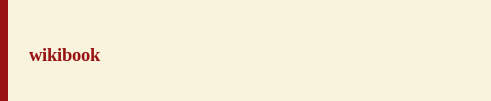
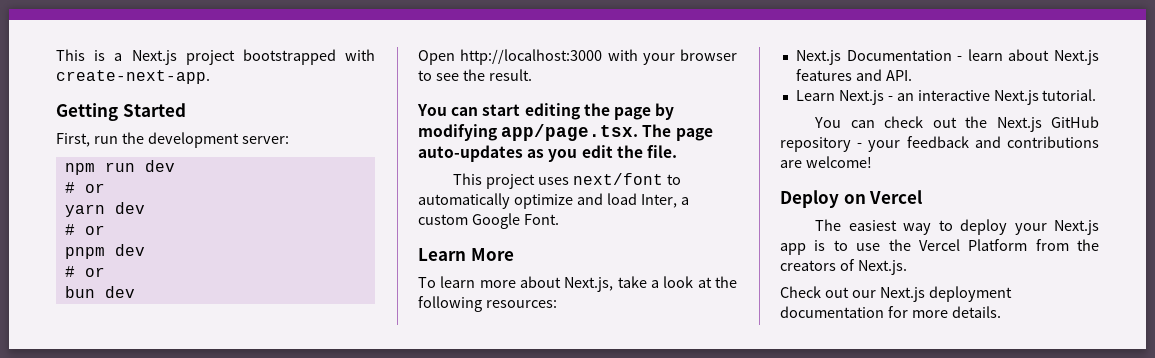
- wikibook
+ This is a Next.js project bootstrapped with create-next-app.
+ Getting Started
+ First, run the development server:
+ npm run dev
+ # or
+ yarn dev
+ # or
+ pnpm dev
+ # or
+ bun dev
+ Open http://localhost:3000 with your browser to see the result.
+ You can start editing the page by modifying app/page.tsx. The page auto-updates as you edit the file.
+ This project uses next/font to automatically optimize and load Inter, a custom Google Font.
+ Learn More
+ To learn more about Next.js, take a look at the following resources:
+ Next.js Documentation - learn about Next.js features and API.
+ Learn Next.js - an interactive Next.js tutorial.
+ You can check out the Next.js GitHub repository - your feedback and contributions are welcome!
+ Deploy on Vercel
+ The easiest way to deploy your Next.js app is to use the Vercel Platform from the creators of Next.js.
+ Check out our Next.js deployment documentation for more details.

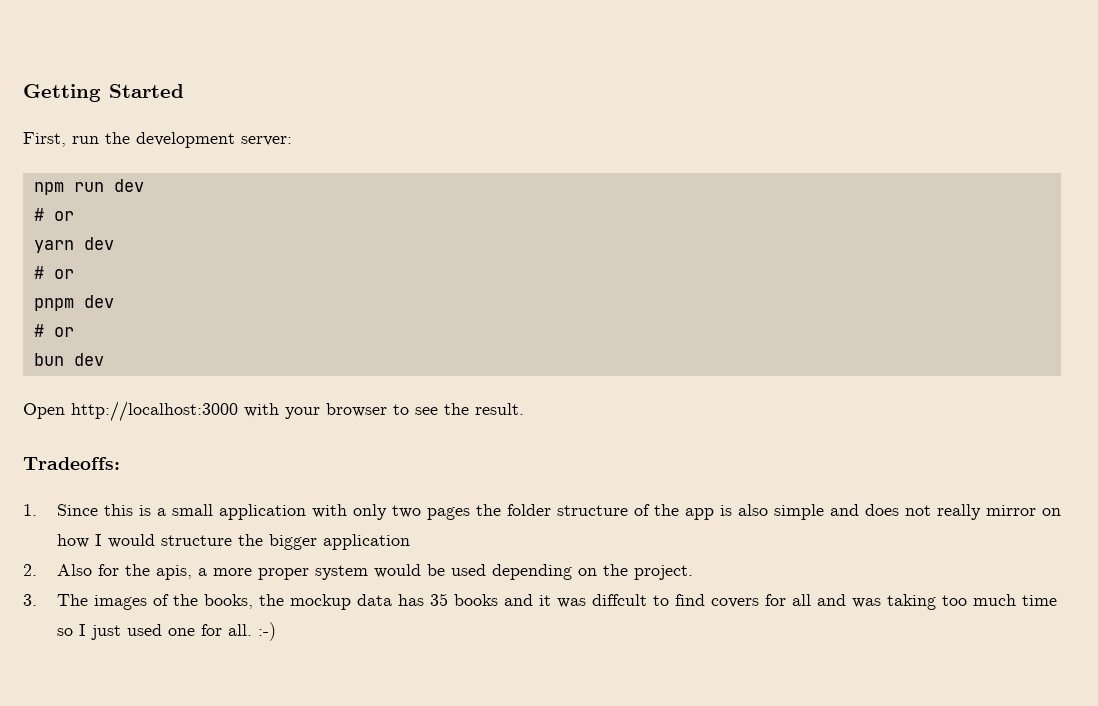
- This is a Next.js project bootstrapped with create-next-app.
- You can start editing the page by modifying app/page.tsx. The page auto-updates as you edit the file.
- This project uses next/font to automatically optimize and load Inter, a custom Google Font.
- Learn More
- To learn more about Next.js, take a look at the following resources:
- Next.js Documentation - learn about Next.js features and API.
- Learn Next.js - an interactive Next.js tutorial.
- You can check out the Next.js GitHub repository - your feedback and contributions are welcome!
- Deploy on Vercel
- The easiest way to deploy your Next.js app is to use the Vercel Platform from the creators of Next.js.
- Check out our Next.js deployment documentation for more details.
+ Tradeoffs:
+ 1. Since this is a small application with only two pages the folder structure of the app is also simple and does not really mirror on how I would structure the bigger application
+ 2. Also for the apis, a more proper system would be used depending on the project.
+ 3. The images of the books, the mockup data has 35 books and it was diffcult to find covers for all and was taking too much time so I just used one for all. :-)

